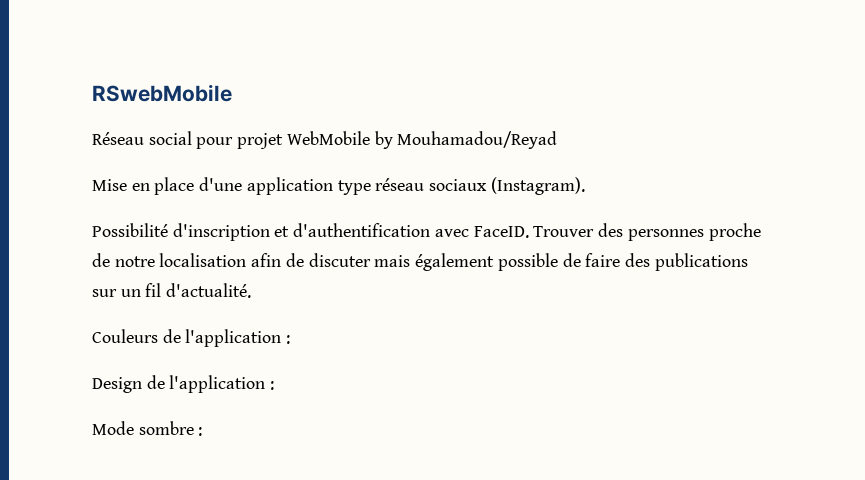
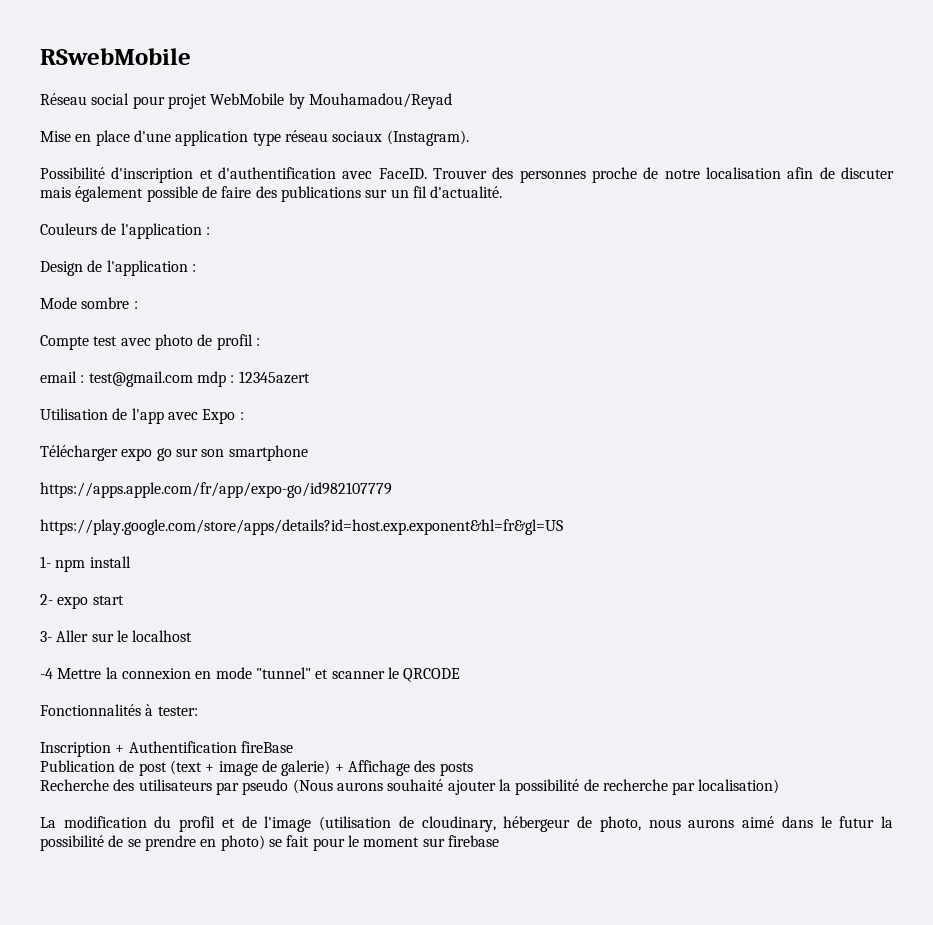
+ Compte test avec photo de profil :
+ email : test@gmail.com mdp : 12345azert
+ Utilisation de l'app avec Expo :
+ Télécharger expo go sur son smartphone
+ https://apps.apple.com/fr/app/expo-go/id982107779
+ https://play.google.com/store/apps/details?id=host.exp.exponent&hl=fr&gl=US
+ 1- npm install
+ 2- expo start
+ 3- Aller sur le localhost
+ -4 Mettre la connexion en mode "tunnel" et scanner le QRCODE
+ Fonctionnalités à tester:
+ Inscription + Authentification fireBase
+ Publication de post (text + image de galerie) + Affichage des posts
+ Recherche des utilisateurs par pseudo (Nous aurons souhaité ajouter la possibilité de recherche par localisation)
+ La modification du profil et de l'image (utilisation de cloudinary, hébergeur de photo, nous aurons aimé dans le futur la possibilité de se prendre en photo) se fait pour le moment sur firebase

